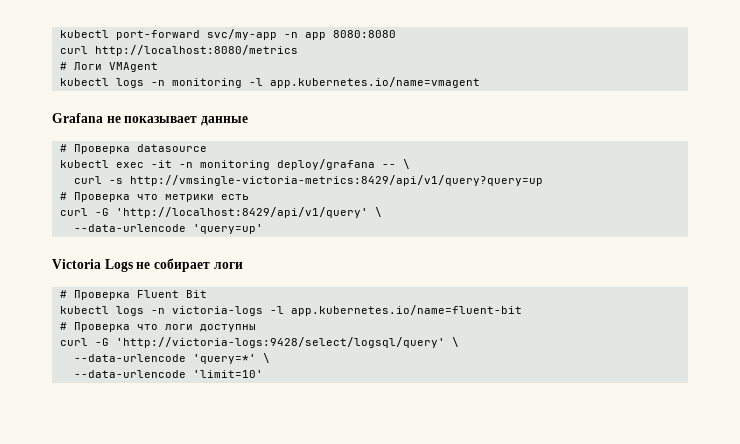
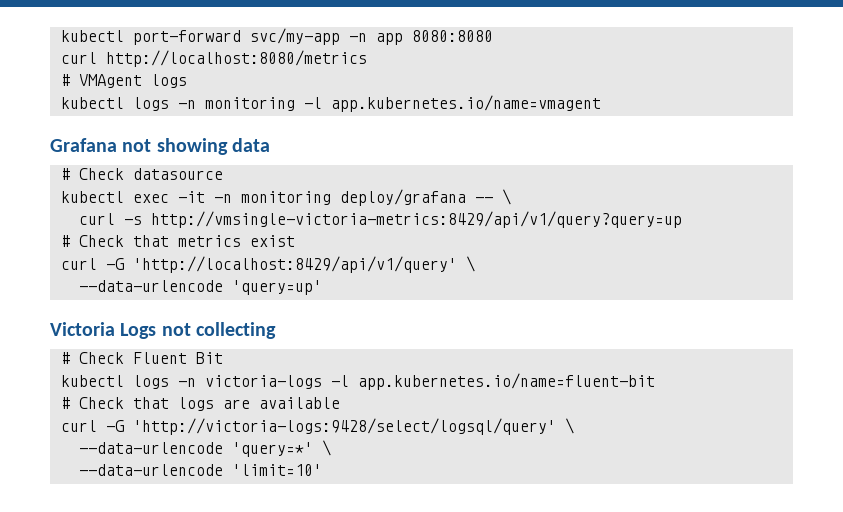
- # Логи VMAgent
+ # VMAgent logs
- Grafana не показывает данные
- # Проверка datasource
+ Grafana not showing data
+ # Check datasource
- # Проверка что метрики есть
+ # Check that metrics exist
- Victoria Logs не собирает логи
- # Проверка Fluent Bit
+ Victoria Logs not collecting
+ # Check Fluent Bit
- # Проверка что логи доступны
+ # Check that logs are available

